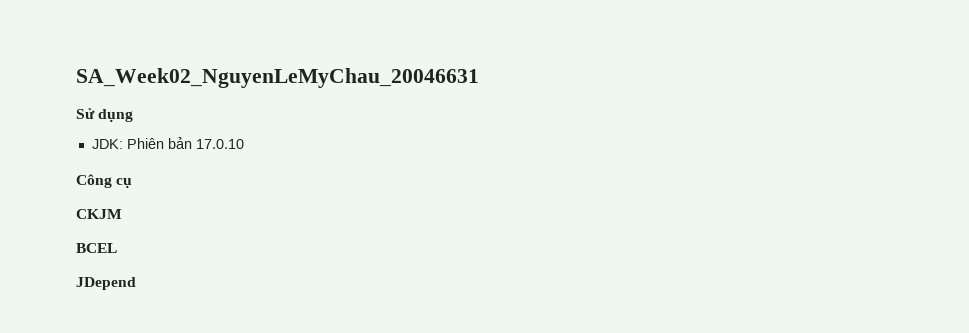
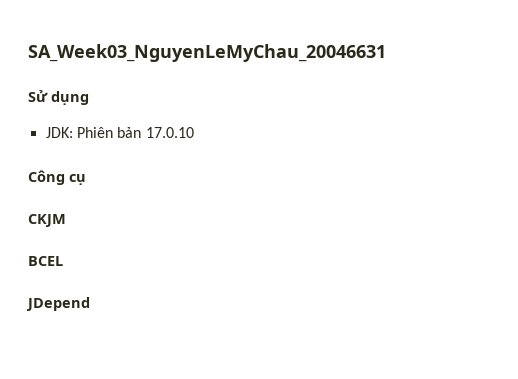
- SA_Week02_NguyenLeMyChau_20046631
+ SA_Week03_NguyenLeMyChau_20046631

